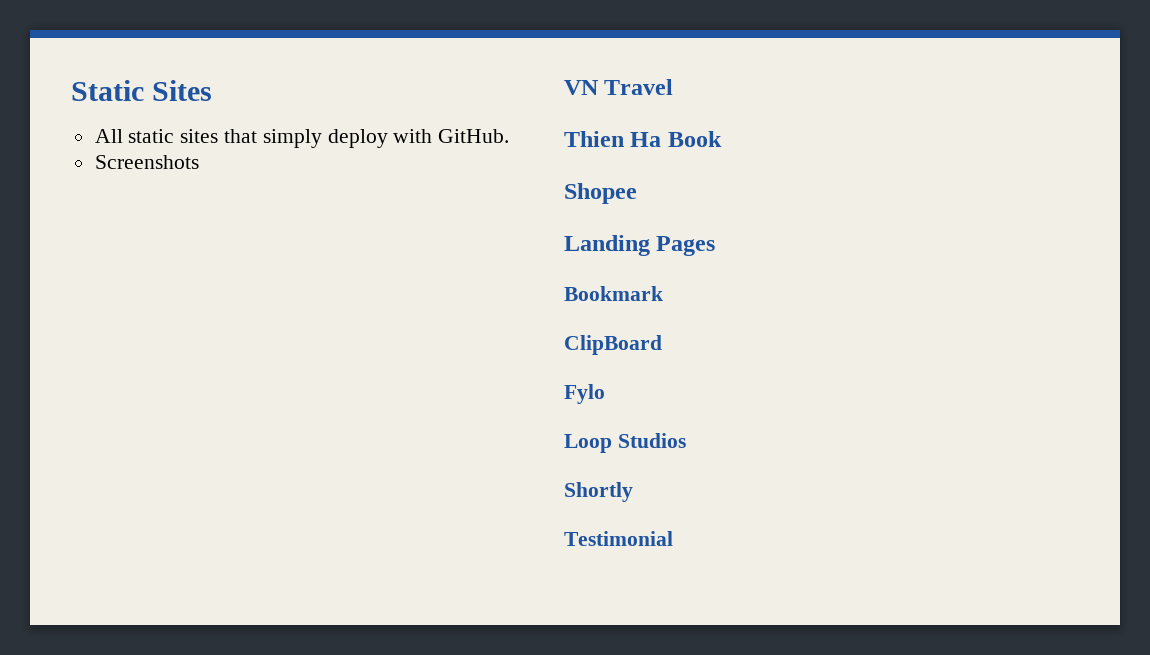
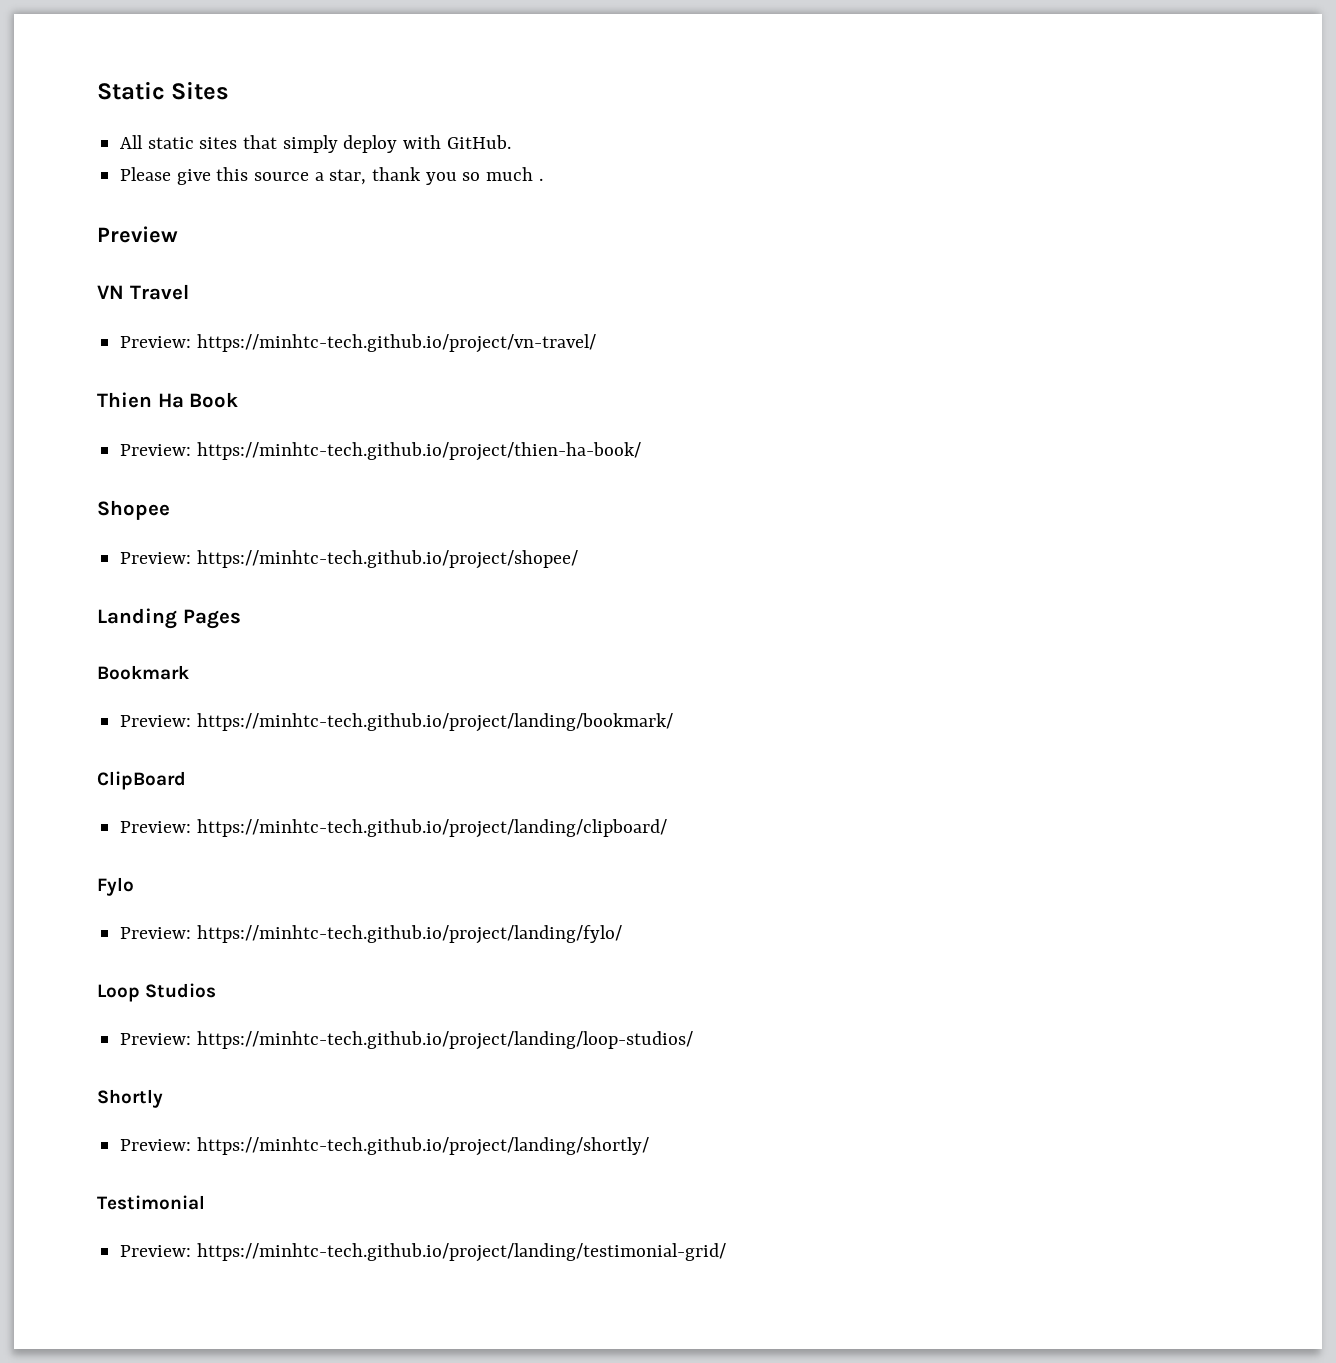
- Screenshots
+ Please give this source a star, thank you so much .
+ Preview
+ Preview: https://minhtc-tech.github.io/project/vn-travel/
+ Preview: https://minhtc-tech.github.io/project/thien-ha-book/
+ Preview: https://minhtc-tech.github.io/project/shopee/
+ Preview: https://minhtc-tech.github.io/project/landing/bookmark/
+ Preview: https://minhtc-tech.github.io/project/landing/clipboard/
+ Preview: https://minhtc-tech.github.io/project/landing/fylo/
+ Preview: https://minhtc-tech.github.io/project/landing/loop-studios/
+ Preview: https://minhtc-tech.github.io/project/landing/shortly/
+ Preview: https://minhtc-tech.github.io/project/landing/testimonial-grid/

